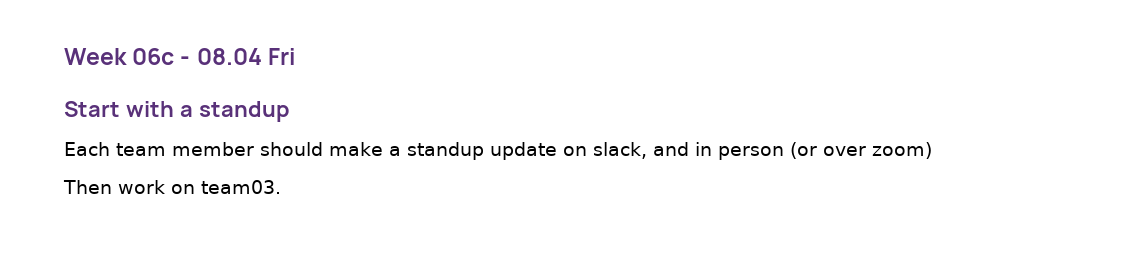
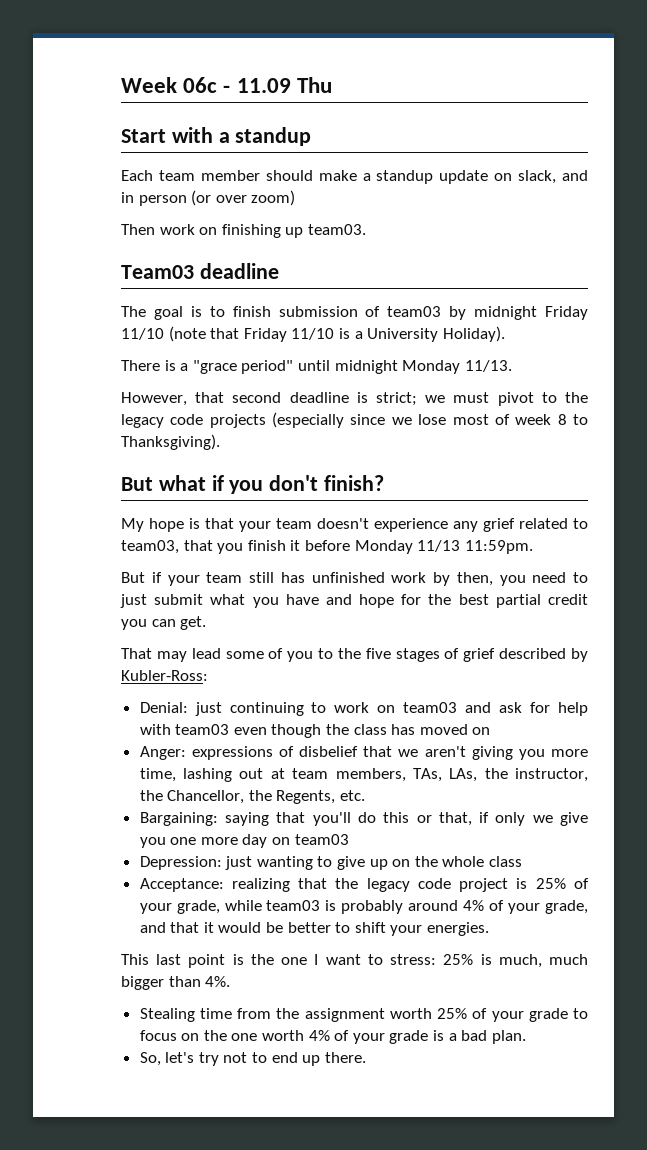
- Week 06c - 08.04 Fri
+ Week 06c - 11.09 Thu
- Then work on team03.
+ Then work on finishing up team03.
+ Team03 deadline
+ The goal is to finish submission of team03 by midnight Friday 11/10 (note that Friday 11/10 is a University Holiday).
+ There is a "grace period" until midnight Monday 11/13.
+ However, that second deadline is strict; we must pivot to the legacy code projects (especially since we lose most of week 8 to Thanksgiving).
+ But what if you don't finish?
+ My hope is that your team doesn't experience any grief related to team03, that you finish it before Monday 11/13 11:59pm.
+ But if your team still has unfinished work by then, you need to just submit what you have and hope for the best partial credit you can get.
+ That may lead some of you to the five stages of grief described by Kubler-Ross:
+ Denial: just continuing to work on team03 and ask for help with team03 even though the class has moved on
+ Anger: expressions of disbelief that we aren't giving you more time, lashing out at team members, TAs, LAs, the instructor, the Chancellor, the Regents, etc.
+ Bargaining: saying that you'll do this or that, if only we give you one more day on team03
+ Depression: just wanting to give up on the whole class
+ Acceptance: realizing that the legacy code project is 25% of your grade, while team03 is probably around 4% of your grade, and that it would be better to shift your energies.
+ This last point is the one I want to stress: 25% is much, much bigger than 4%.
+ Stealing time from the assignment worth 25% of your grade to focus on the one worth 4% of your grade is a bad plan.
+ So, let's try not to end up there.

